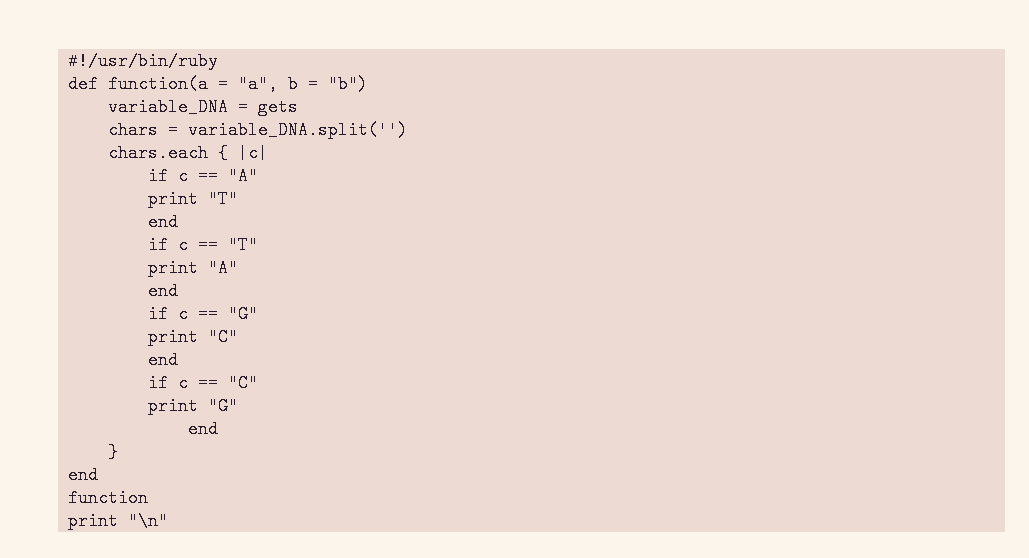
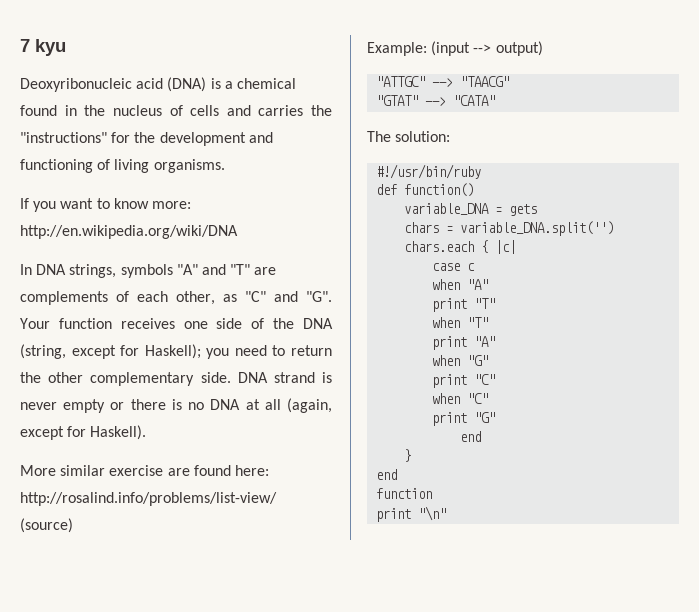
+ 7 kyu
+ Deoxyribonucleic acid (DNA) is a chemical found in the nucleus of cells and carries the "instructions" for the development and functioning of living organisms.
+ If you want to know more: http://en.wikipedia.org/wiki/DNA
+ In DNA strings, symbols "A" and "T" are complements of each other, as "C" and "G". Your function receives one side of the DNA (string, except for Haskell); you need to return the other complementary side. DNA strand is never empty or there is no DNA at all (again, except for Haskell).
+ More similar exercise are found here: http://rosalind.info/problems/list-view/ (source)
+ Example: (input --> output)
+ "ATTGC" --> "TAACG"
+ "GTAT" --> "CATA"
+ The solution:
  #!/usr/bin/ruby
- def function(a = "a", b = "b")
+ def function()
- if c == "A"
+ case c
+ when "A"
  print "T"
- end
- if c == "T"
+ when "T"
  print "A"
- end
- if c == "G"
+ when "G"
  print "C"
- end
- if c == "C"
+ when "C"

